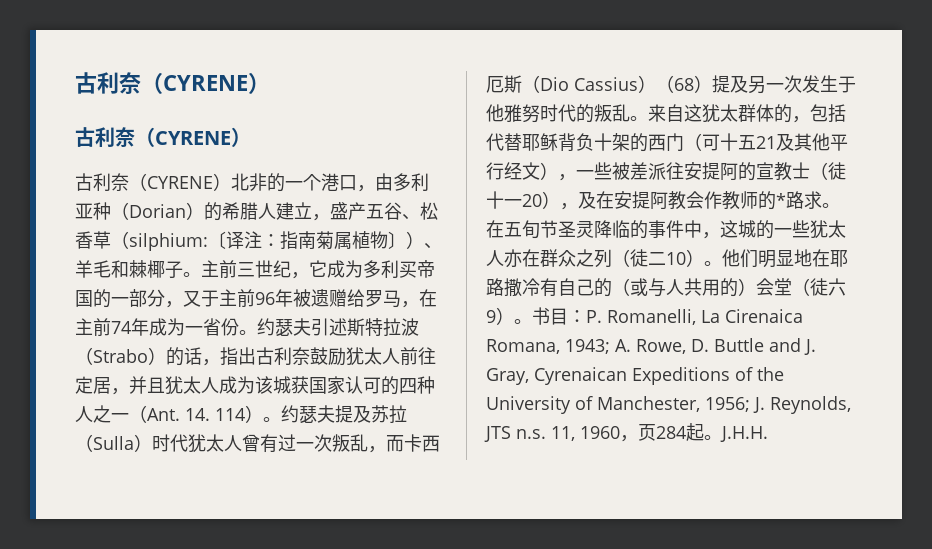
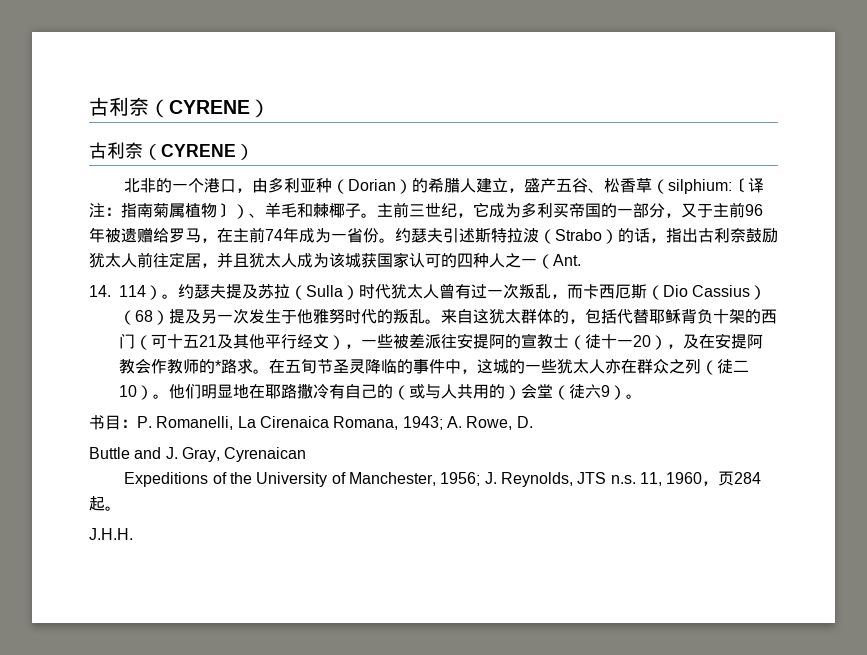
- 古利奈（CYRENE）北非的一个港口，由多利亚种（Dorian）的希腊人建立，盛产五谷、松香草（silphium:〔译注：指南菊属植物〕）、羊毛和棘椰子。
+ 北非的一个港口，由多利亚种（Dorian）的希腊人建立，盛产五谷、松香草（silphium:〔译注：指南菊属植物〕）、羊毛和棘椰子。
- 约瑟夫引述斯特拉波（Strabo）的话，指出古利奈鼓励犹太人前往定居，并且犹太人成为该城获国家认可的四种人之一（Ant. 14. 114）。
+ 约瑟夫引述斯特拉波（Strabo）的话，指出古利奈鼓励犹太人前往定居，并且犹太人成为该城获国家认可的四种人之一（Ant.
+ 14. 114）。
- 他们明显地在耶路撒冷有自己的（或与人共用的）会堂（徒六9）。书目：P. Romanelli, La Cirenaica Romana, 1943; A. Rowe, D. Buttle and J. Gray, Cyrenaican Expeditions of the University of Manchester, 1956; J. Reynolds, JTS n.s. 11, 1960，页284起。J.H.H.
+ 他们明显地在耶路撒冷有自己的（或与人共用的）会堂（徒六9）。
+ 书目：P. Romanelli, La Cirenaica Romana, 1943; A. Rowe, D.
+ Buttle and J. Gray, Cyrenaican
+ Expeditions of the University of Manchester, 1956; J. Reynolds, JTS n.s. 11, 1960，页284起。
+ J.H.H.

